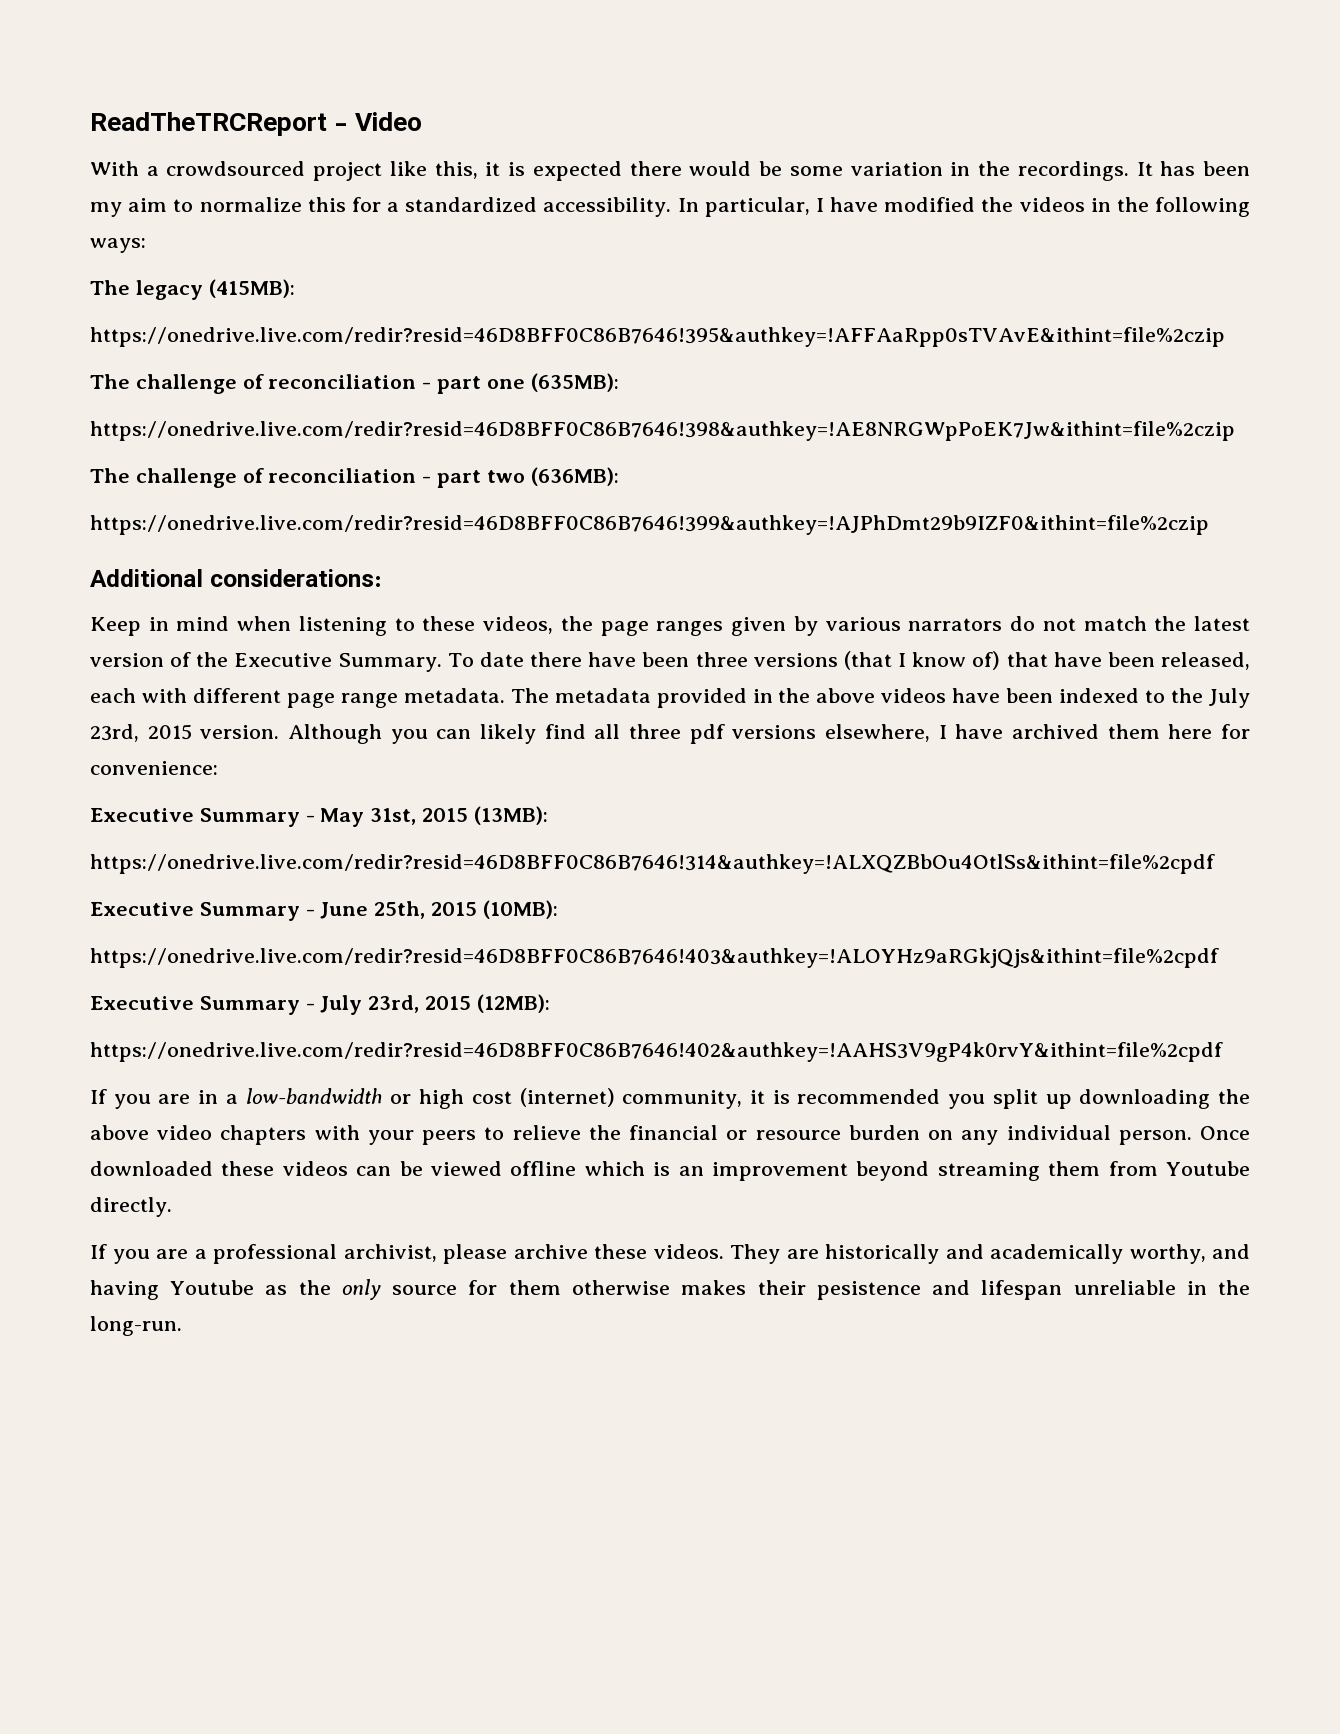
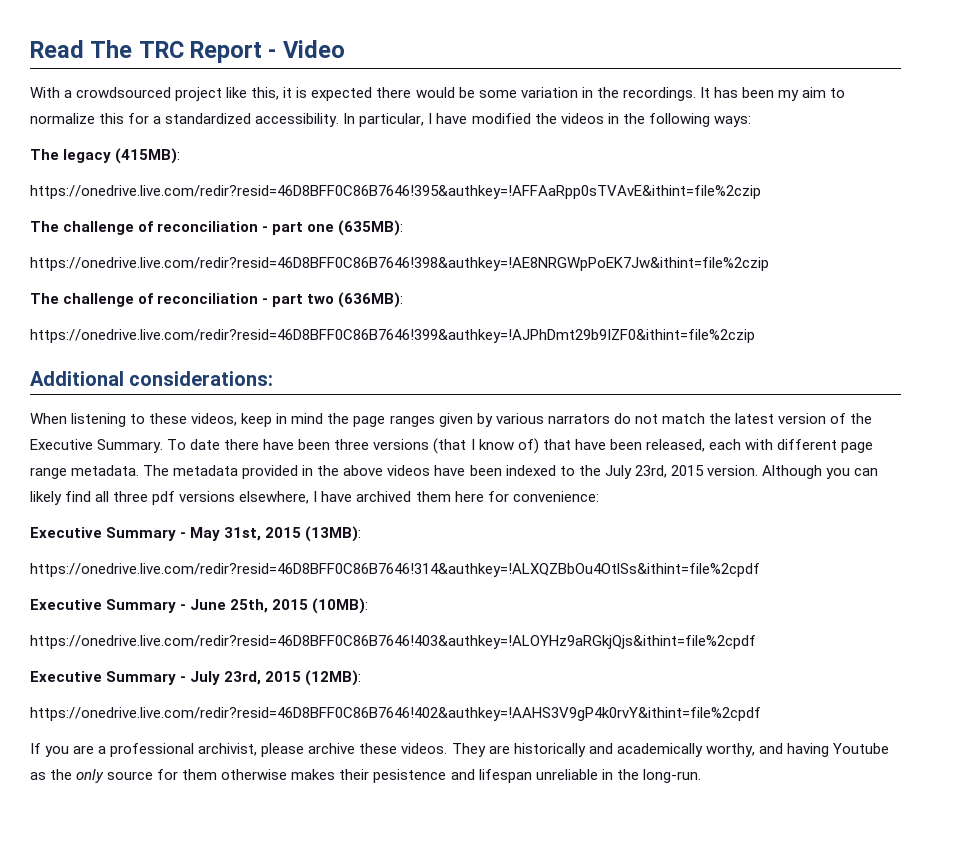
- ReadTheTRCReport - Video
+ Read The TRC Report - Video
- Keep in mind when listening to these videos, the page ranges given by various narrators do not match the latest version of the Executive Summary.
+ When listening to these videos, keep in mind the page ranges given by various narrators do not match the latest version of the Executive Summary.
- If you are in a low-bandwidth or high cost (internet) community, it is recommended you split up downloading the above video chapters with your peers to relieve the financial or resource burden on any individual person. Once downloaded these videos can be viewed offline which is an improvement beyond streaming them from Youtube directly.

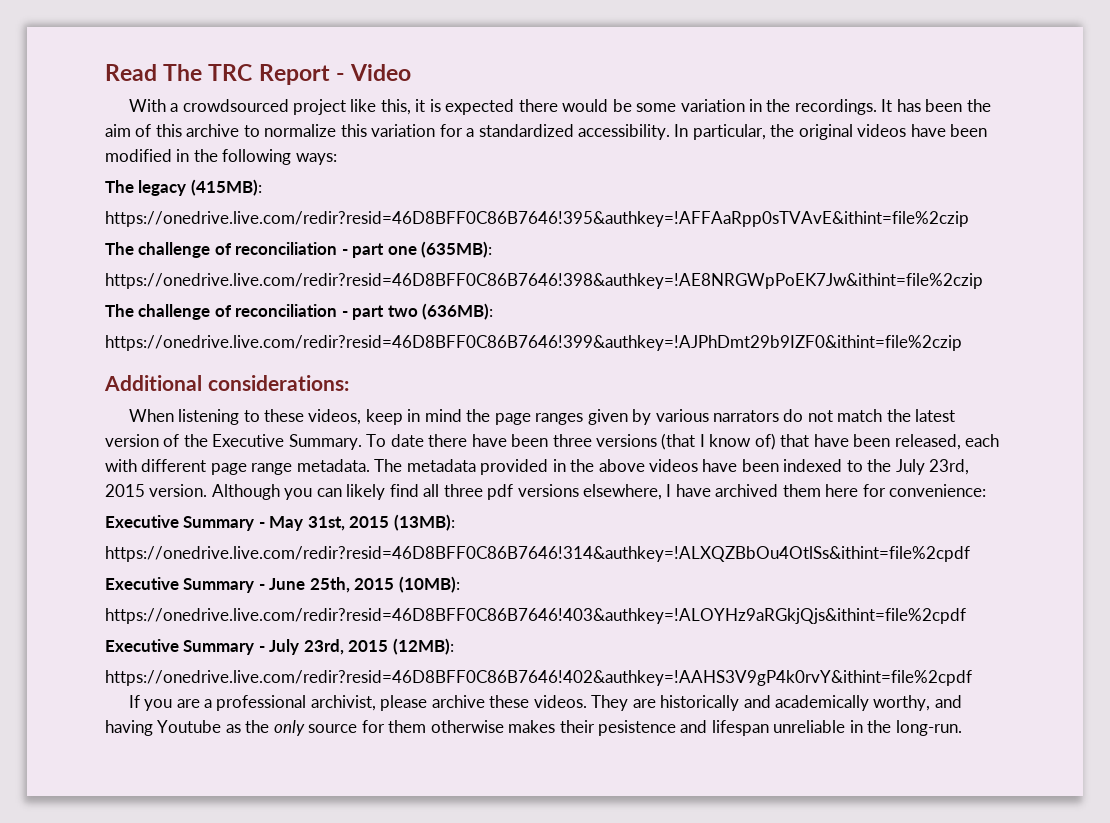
- It has been my aim to normalize this for a standardized accessibility.
+ It has been the aim of this archive to normalize this variation for a standardized accessibility.
- In particular, I have modified the videos in the following ways:
+ In particular, the original videos have been modified in the following ways:

